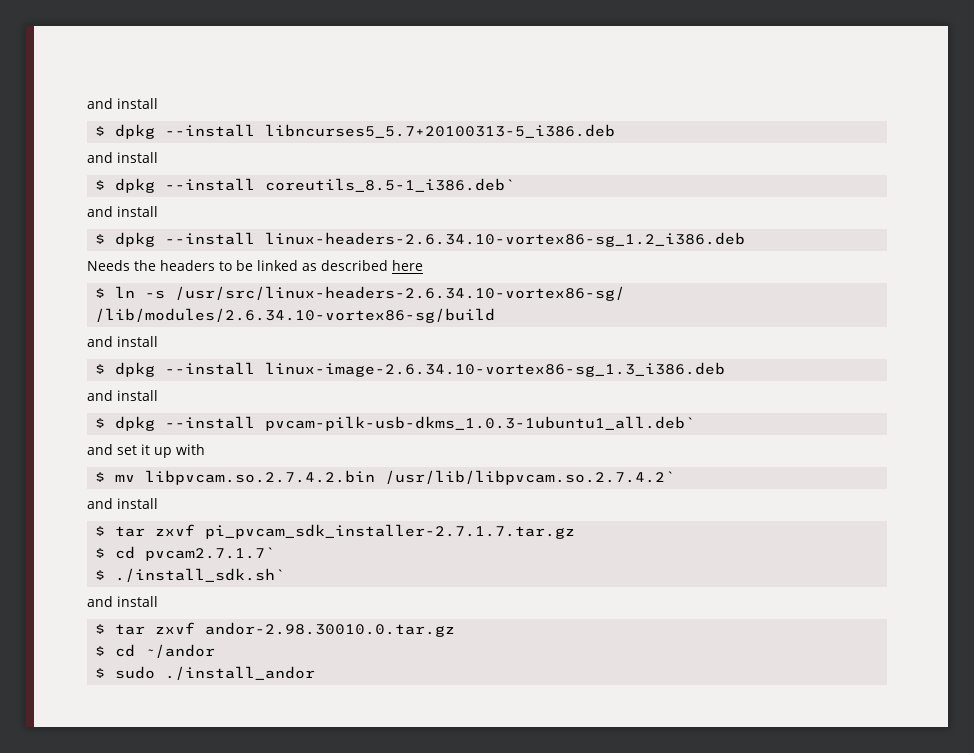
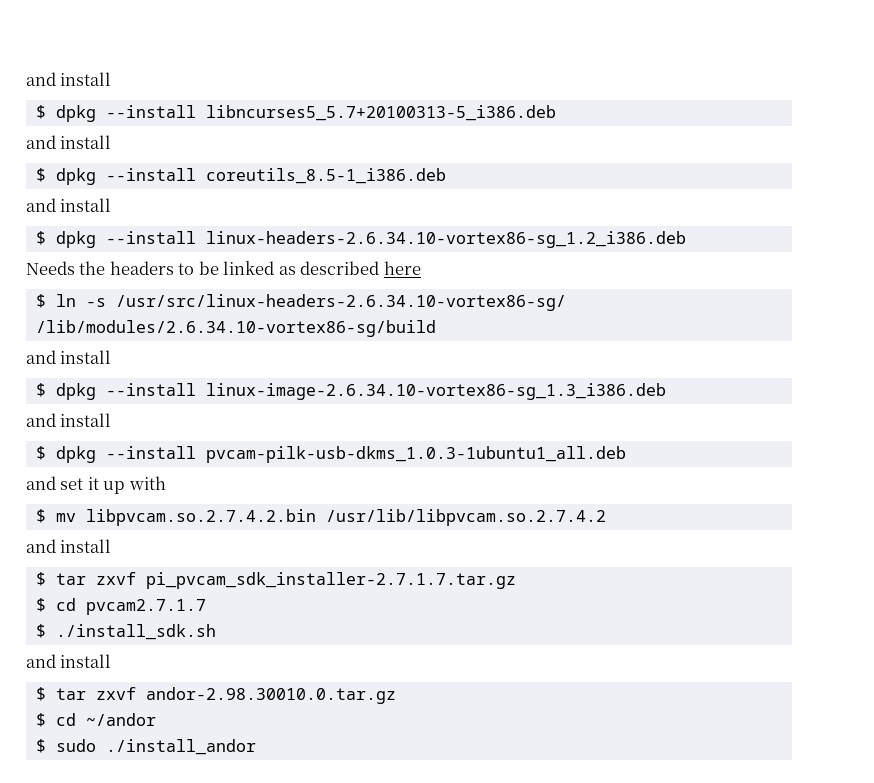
- $ dpkg --install coreutils_8.5-1_i386.deb`
+ $ dpkg --install coreutils_8.5-1_i386.deb
- $ dpkg --install pvcam-pilk-usb-dkms_1.0.3-1ubuntu1_all.deb`
+ $ dpkg --install pvcam-pilk-usb-dkms_1.0.3-1ubuntu1_all.deb
- $ mv libpvcam.so.2.7.4.2.bin /usr/lib/libpvcam.so.2.7.4.2`
+ $ mv libpvcam.so.2.7.4.2.bin /usr/lib/libpvcam.so.2.7.4.2
- $ cd pvcam2.7.1.7`
- $ ./install_sdk.sh`
+ $ cd pvcam2.7.1.7
+ $ ./install_sdk.sh

